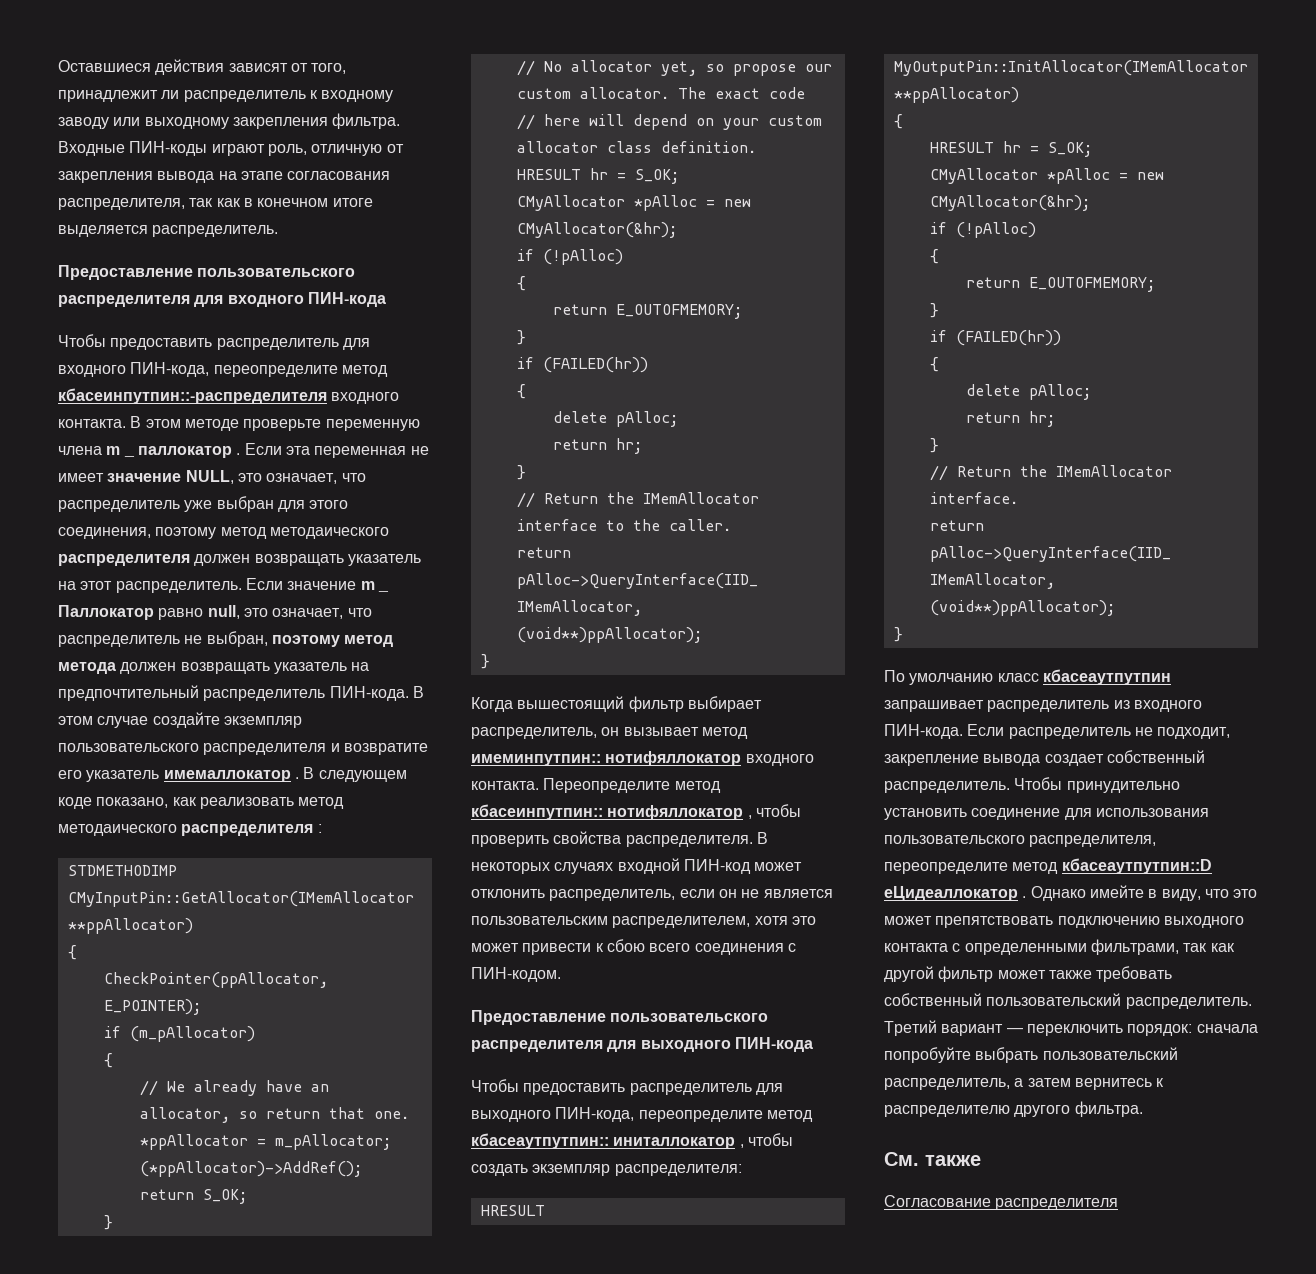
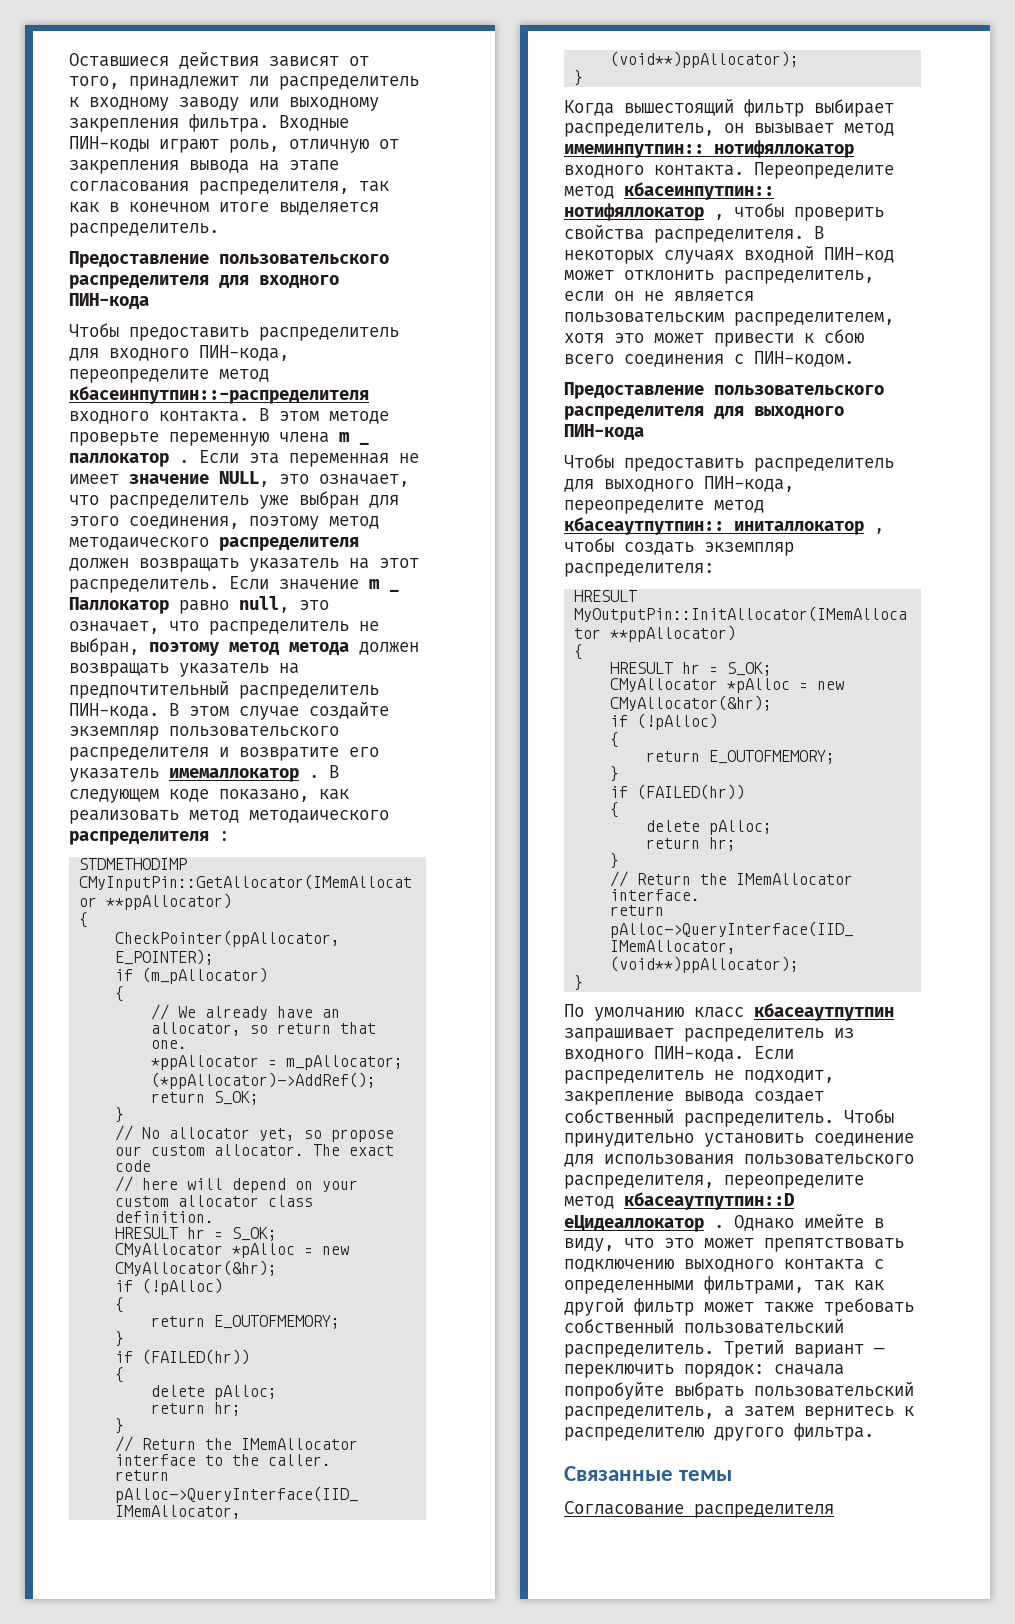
- См. также
+ Связанные темы

